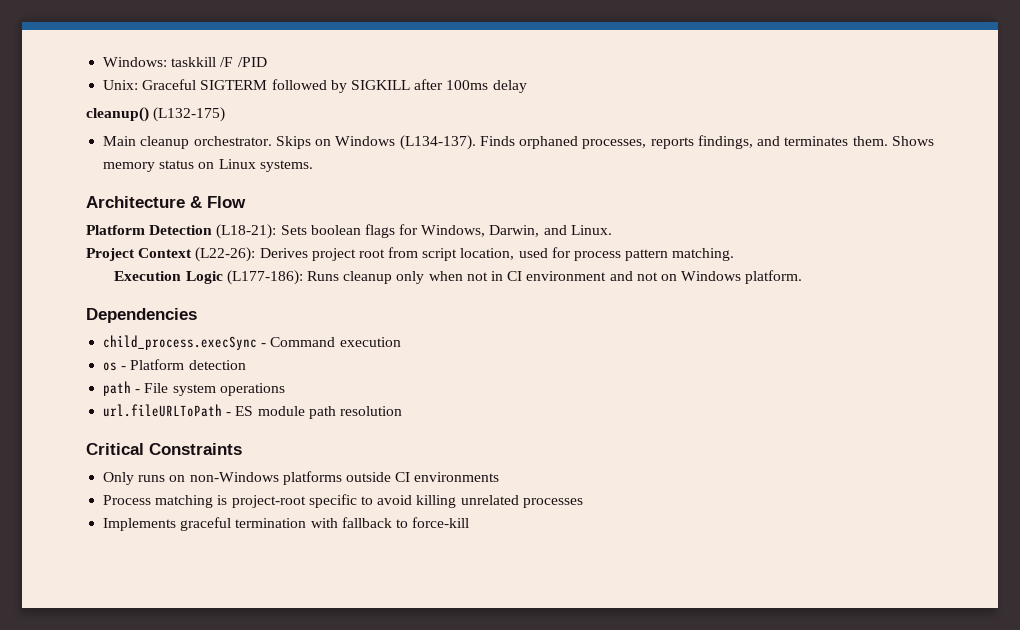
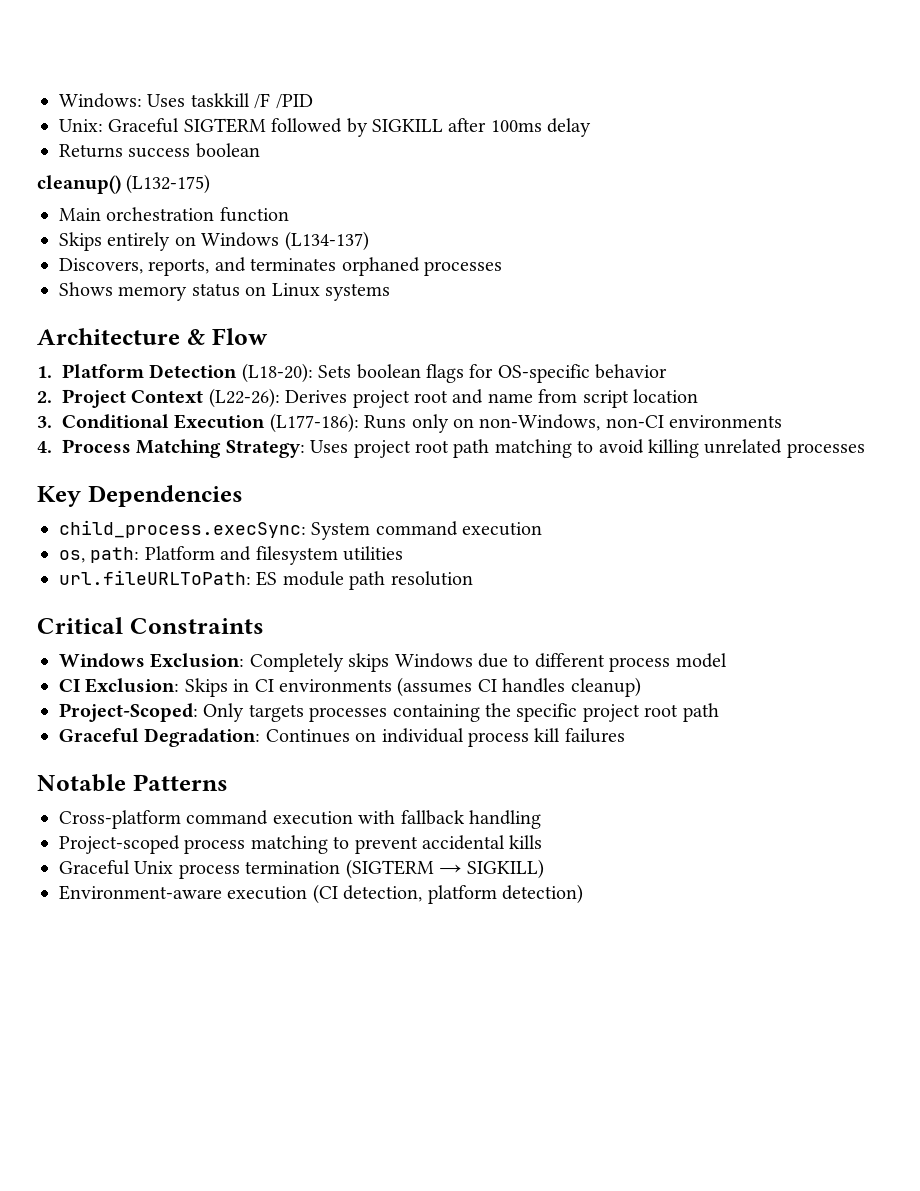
- Windows: taskkill /F /PID
+ Windows: Uses taskkill /F /PID
+ Returns success boolean
- Main cleanup orchestrator. Skips on Windows (L134-137). Finds orphaned processes, reports findings, and terminates them. Shows memory status on Linux systems.
+ Main orchestration function
+ Skips entirely on Windows (L134-137)
+ Discovers, reports, and terminates orphaned processes
+ Shows memory status on Linux systems
- Platform Detection (L18-21): Sets boolean flags for Windows, Darwin, and Linux.
- Project Context (L22-26): Derives project root from script location, used for process pattern matching.
- Execution Logic (L177-186): Runs cleanup only when not in CI environment and not on Windows platform.
- Dependencies
- child_process.execSync - Command execution
- os - Platform detection
- path - File system operations
- url.fileURLToPath - ES module path resolution
+ 1. Platform Detection (L18-20): Sets boolean flags for OS-specific behavior
+ 2. Project Context (L22-26): Derives project root and name from script location
+ 3. Conditional Execution (L177-186): Runs only on non-Windows, non-CI environments
+ 4. Process Matching Strategy: Uses project root path matching to avoid killing unrelated processes
+ Key Dependencies
+ child_process.execSync: System command execution
+ os, path: Platform and filesystem utilities
+ url.fileURLToPath: ES module path resolution
- Only runs on non-Windows platforms outside CI environments
- Process matching is project-root specific to avoid killing unrelated processes
- Implements graceful termination with fallback to force-kill
+ Windows Exclusion: Completely skips Windows due to different process model
+ CI Exclusion: Skips in CI environments (assumes CI handles cleanup)
+ Project-Scoped: Only targets processes containing the specific project root path
+ Graceful Degradation: Continues on individual process kill failures
+ Notable Patterns
+ Cross-platform command execution with fallback handling
+ Project-scoped process matching to prevent accidental kills
+ Graceful Unix process termination (SIGTERM → SIGKILL)
+ Environment-aware execution (CI detection, platform detection)

